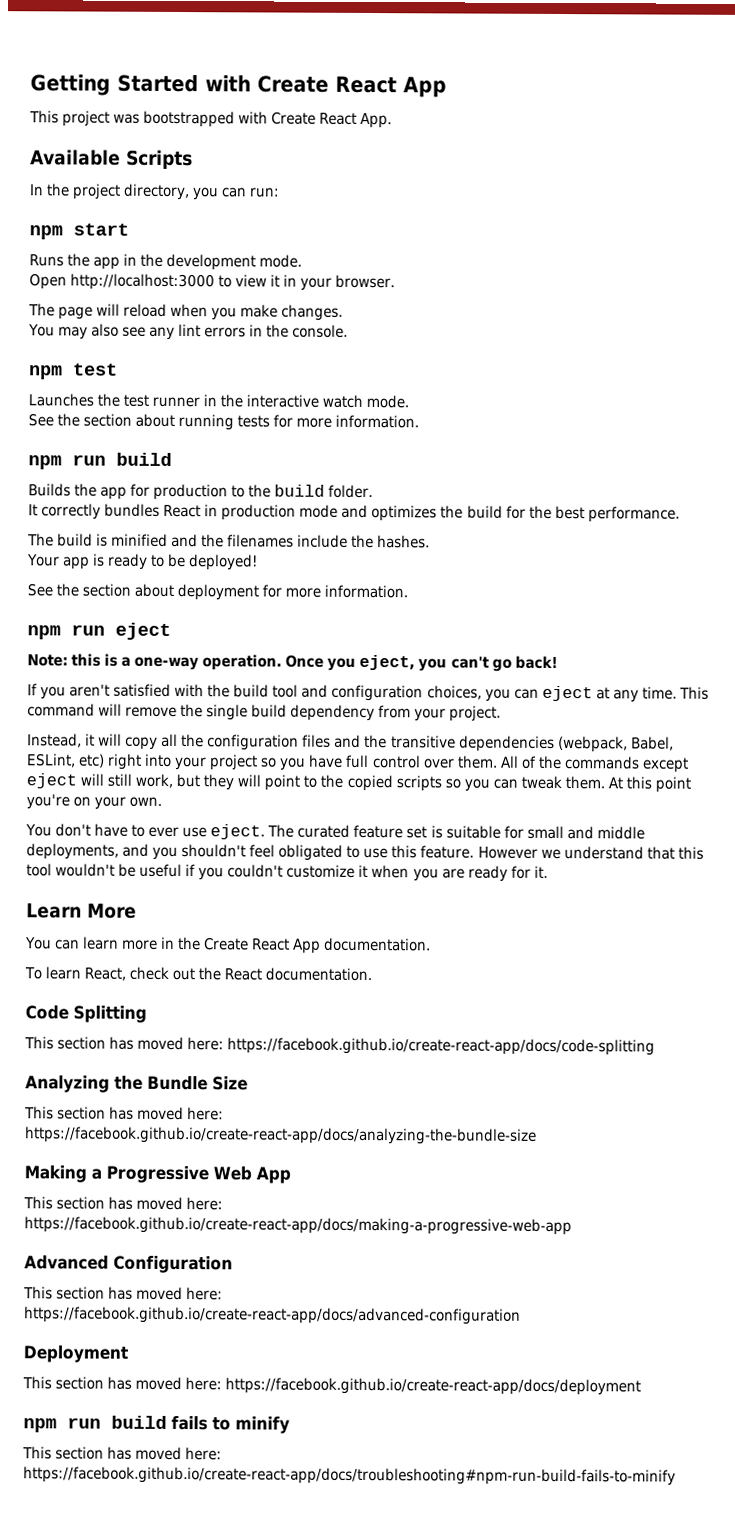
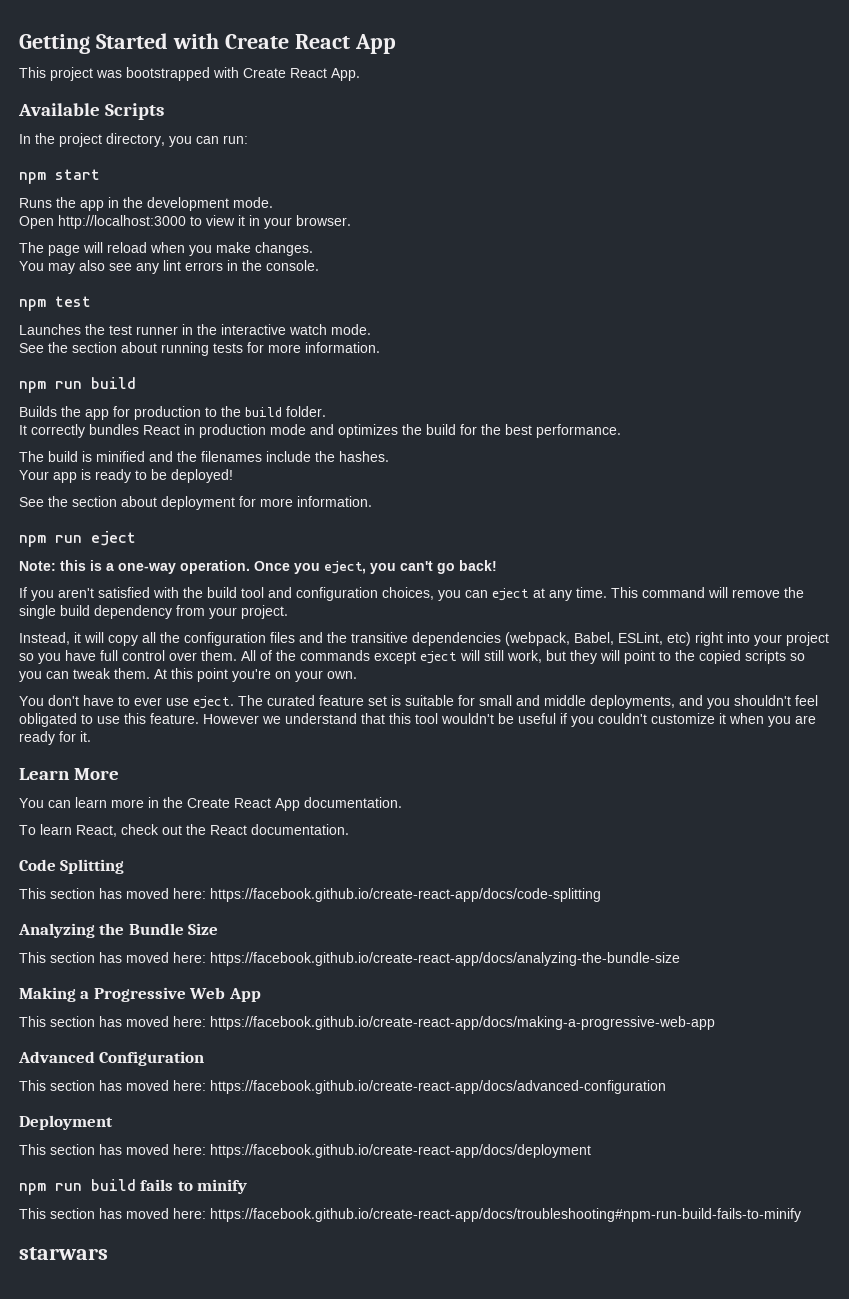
+ starwars

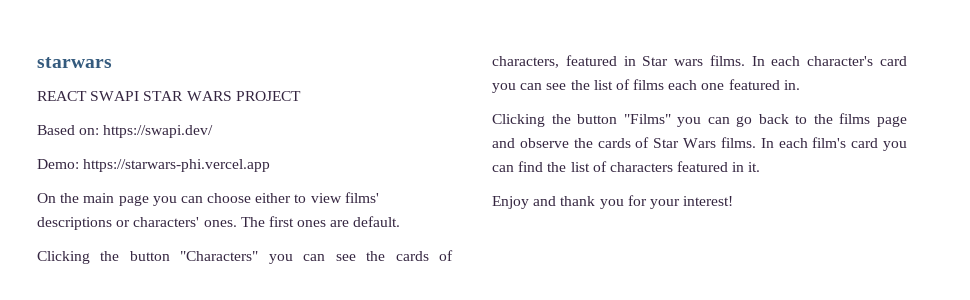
- Getting Started with Create React App
- This project was bootstrapped with Create React App.
- Available Scripts
- In the project directory, you can run:
- npm start
- Runs the app in the development mode.
- Open http://localhost:3000 to view it in your browser.
- The page will reload when you make changes.
- You may also see any lint errors in the console.
- npm test
- Launches the test runner in the interactive watch mode.
- See the section about running tests for more information.
- npm run build
- Builds the app for production to the build folder.
- It correctly bundles React in production mode and optimizes the build for the best performance.
- The build is minified and the filenames include the hashes.
- Your app is ready to be deployed!
- See the section about deployment for more information.
- npm run eject
- Note: this is a one-way operation. Once you eject, you can't go back!
- If you aren't satisfied with the build tool and configuration choices, you can eject at any time. This command will remove the single build dependency from your project.
- Instead, it will copy all the configuration files and the transitive dependencies (webpack, Babel, ESLint, etc) right into your project so you have full control over them. All of the commands except eject will still work, but they will point to the copied scripts so you can tweak them. At this point you're on your own.
- You don't have to ever use eject. The curated feature set is suitable for small and middle deployments, and you shouldn't feel obligated to use this feature. However we understand that this tool wouldn't be useful if you couldn't customize it when you are ready for it.
- Learn More
- You can learn more in the Create React App documentation.
- To learn React, check out the React documentation.
- Code Splitting
- This section has moved here: https://facebook.github.io/create-react-app/docs/code-splitting
- Analyzing the Bundle Size
- This section has moved here: https://facebook.github.io/create-react-app/docs/analyzing-the-bundle-size
- Making a Progressive Web App
- This section has moved here: https://facebook.github.io/create-react-app/docs/making-a-progressive-web-app
- Advanced Configuration
- This section has moved here: https://facebook.github.io/create-react-app/docs/advanced-configuration
- Deployment
- This section has moved here: https://facebook.github.io/create-react-app/docs/deployment
- npm run build fails to minify
- This section has moved here: https://facebook.github.io/create-react-app/docs/troubleshooting#npm-run-build-fails-to-minify
  starwars
+ REACT SWAPI STAR WARS PROJECT
+ Based on: https://swapi.dev/
+ Demo: https://starwars-phi.vercel.app
+ On the main page you can choose either to view films' descriptions or characters' ones. The first ones are default.
+ Clicking the button "Characters" you can see the cards of characters, featured in Star wars films. In each character's card you can see the list of films each one featured in.
+ Clicking the button "Films" you can go back to the films page and observe the cards of Star Wars films. In each film's card you can find the list of characters featured in it.
+ Enjoy and thank you for your interest!

